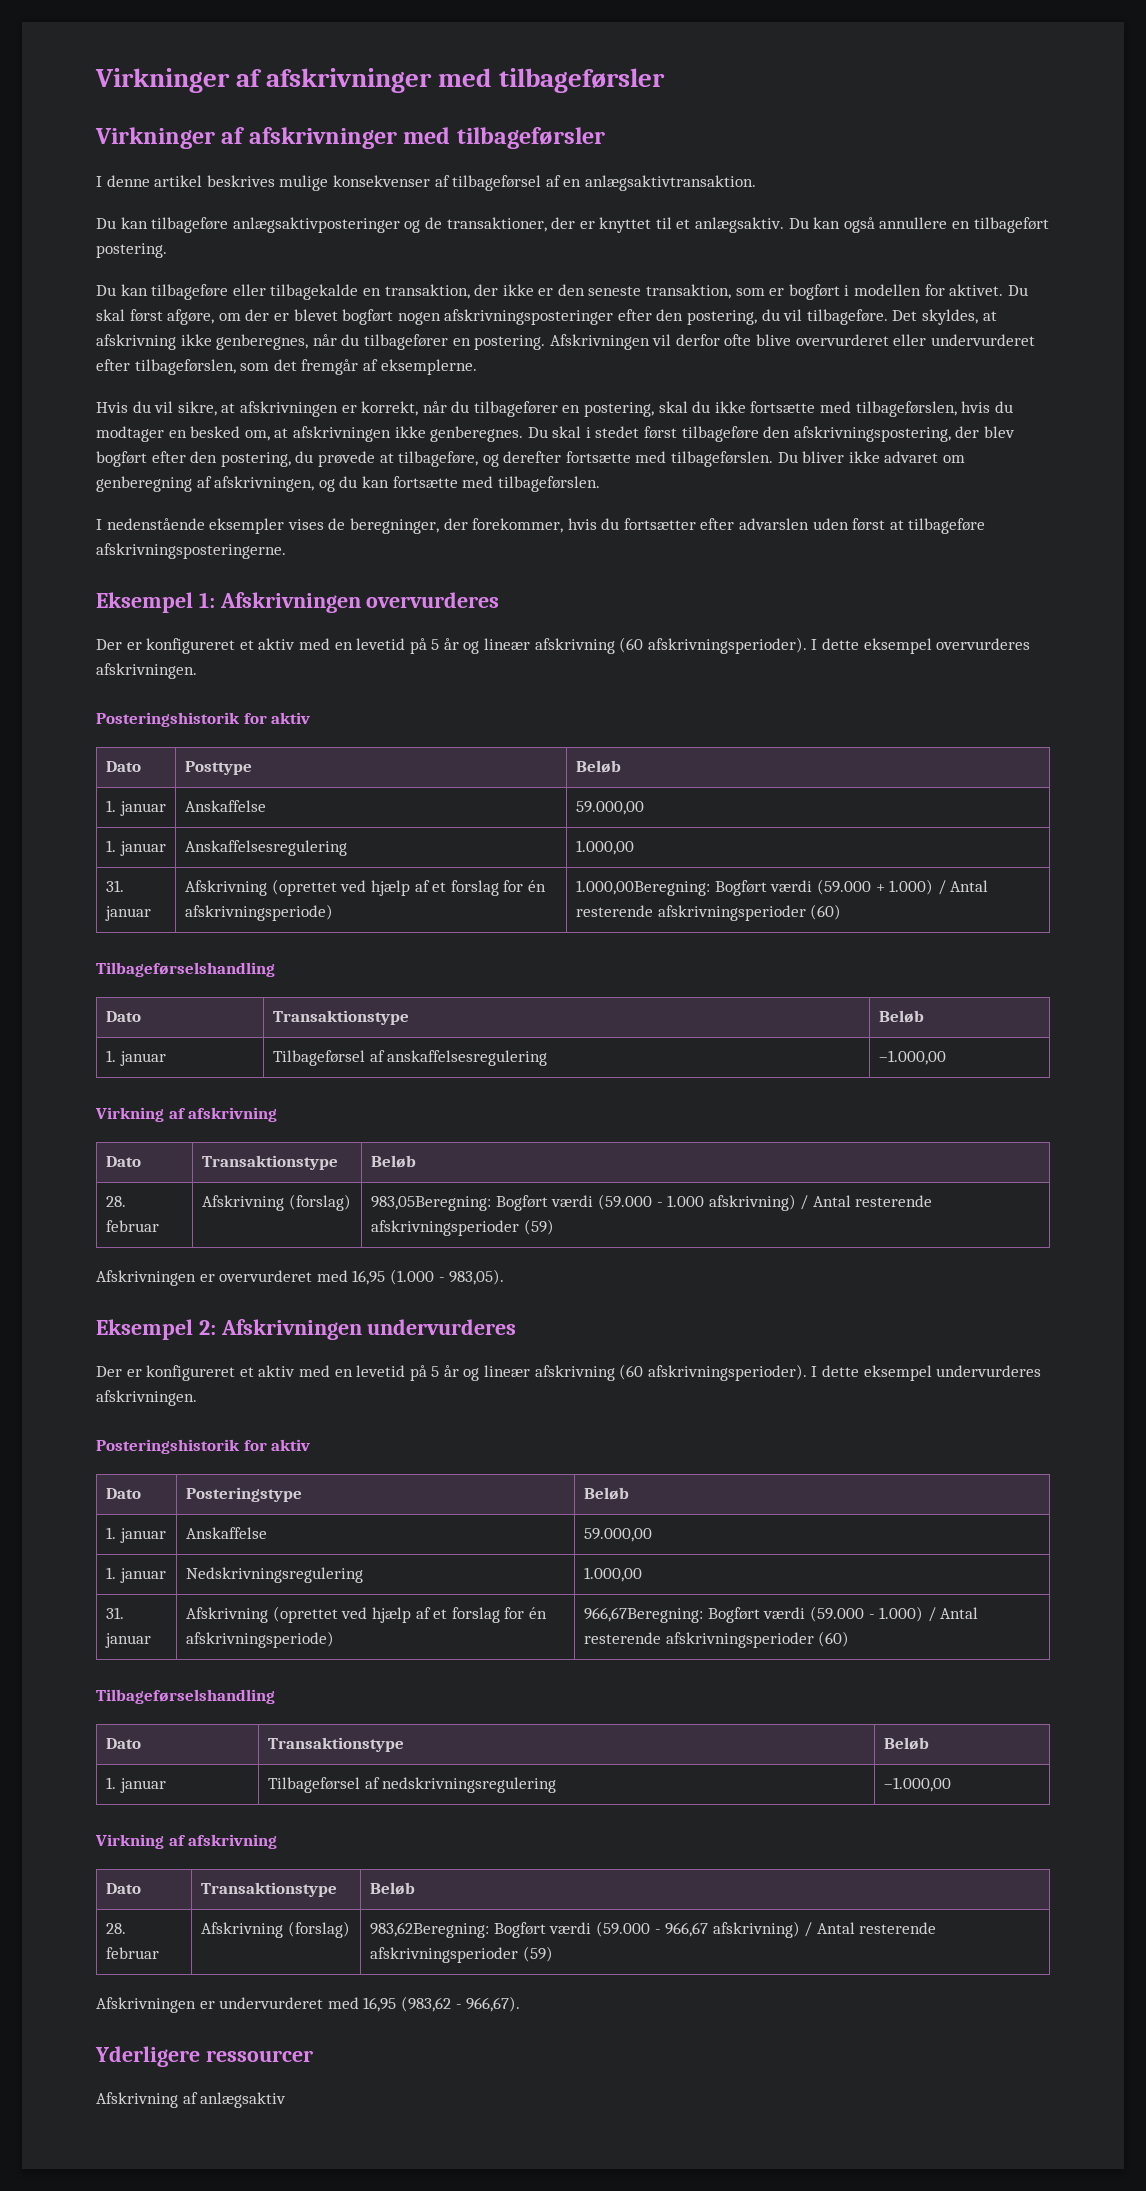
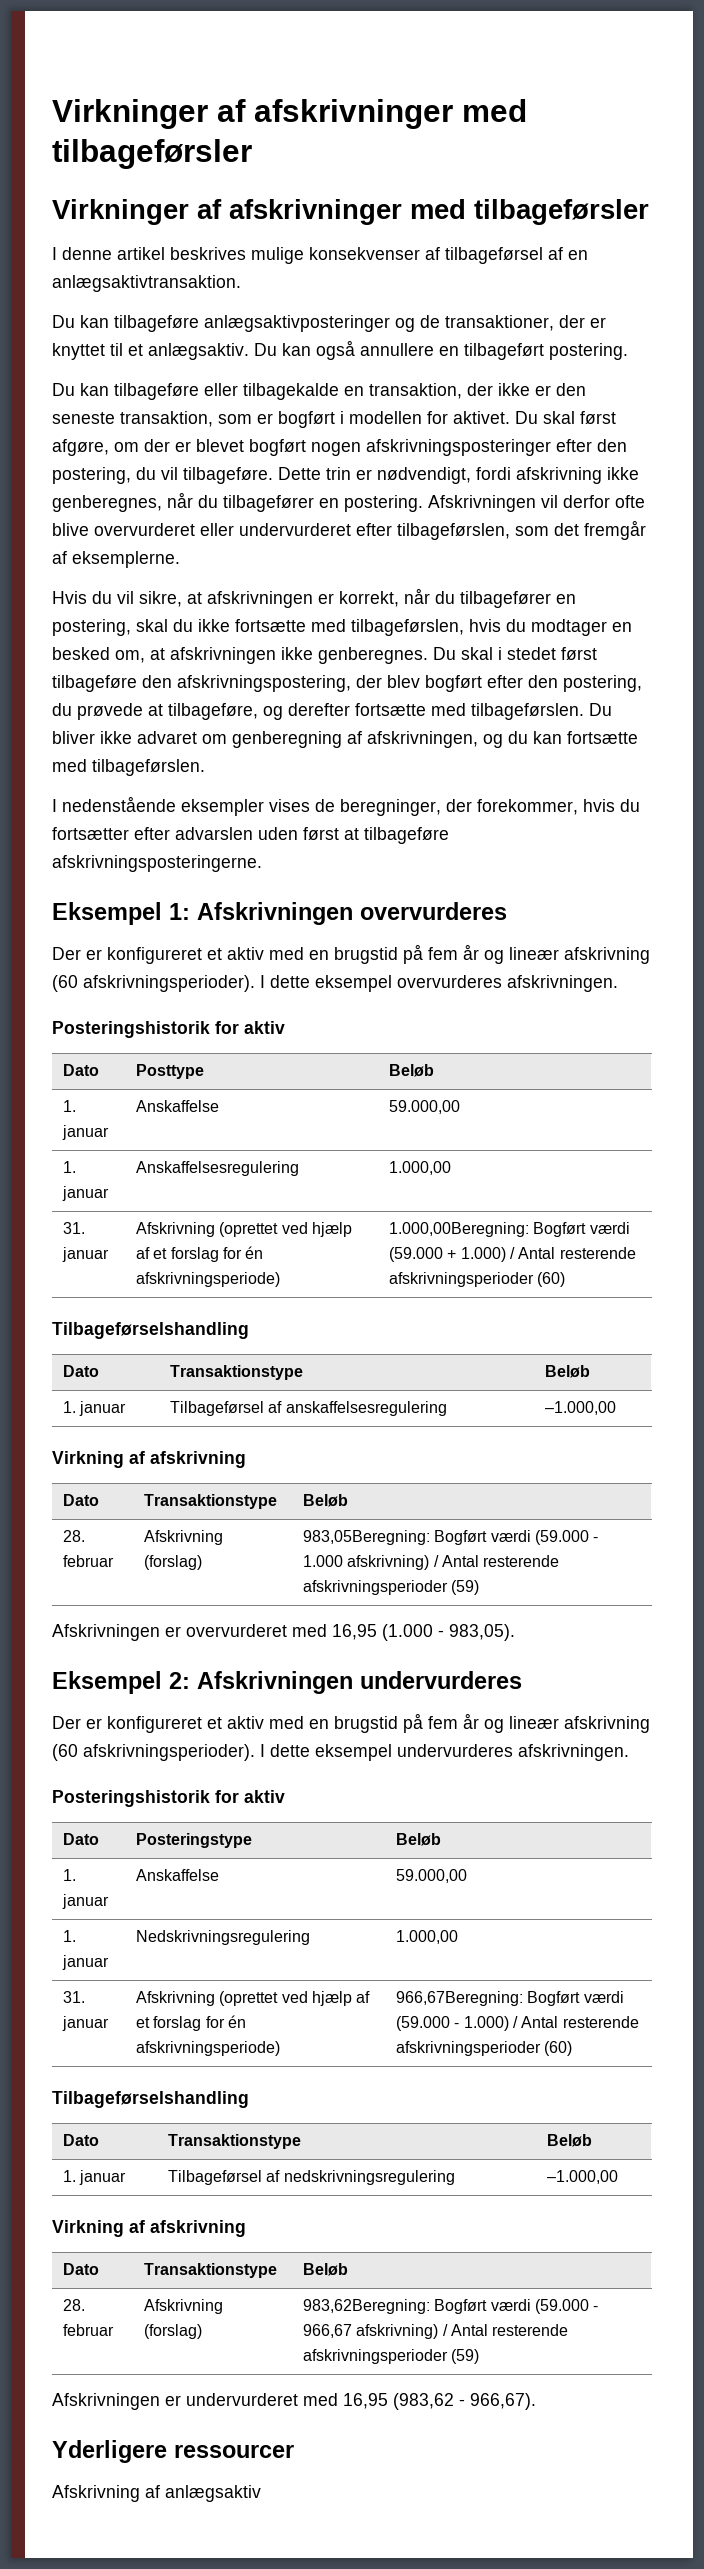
- Det skyldes, at afskrivning ikke genberegnes, når du tilbagefører en postering.
+ Dette trin er nødvendigt, fordi afskrivning ikke genberegnes, når du tilbagefører en postering.
  Eksempel 1: Afskrivningen overvurderes
- Der er konfigureret et aktiv med en levetid på 5 år og lineær afskrivning (60 afskrivningsperioder).
+ Der er konfigureret et aktiv med en brugstid på fem år og lineær afskrivning (60 afskrivningsperioder).
  Eksempel 2: Afskrivningen undervurderes
- Der er konfigureret et aktiv med en levetid på 5 år og lineær afskrivning (60 afskrivningsperioder).
+ Der er konfigureret et aktiv med en brugstid på fem år og lineær afskrivning (60 afskrivningsperioder).

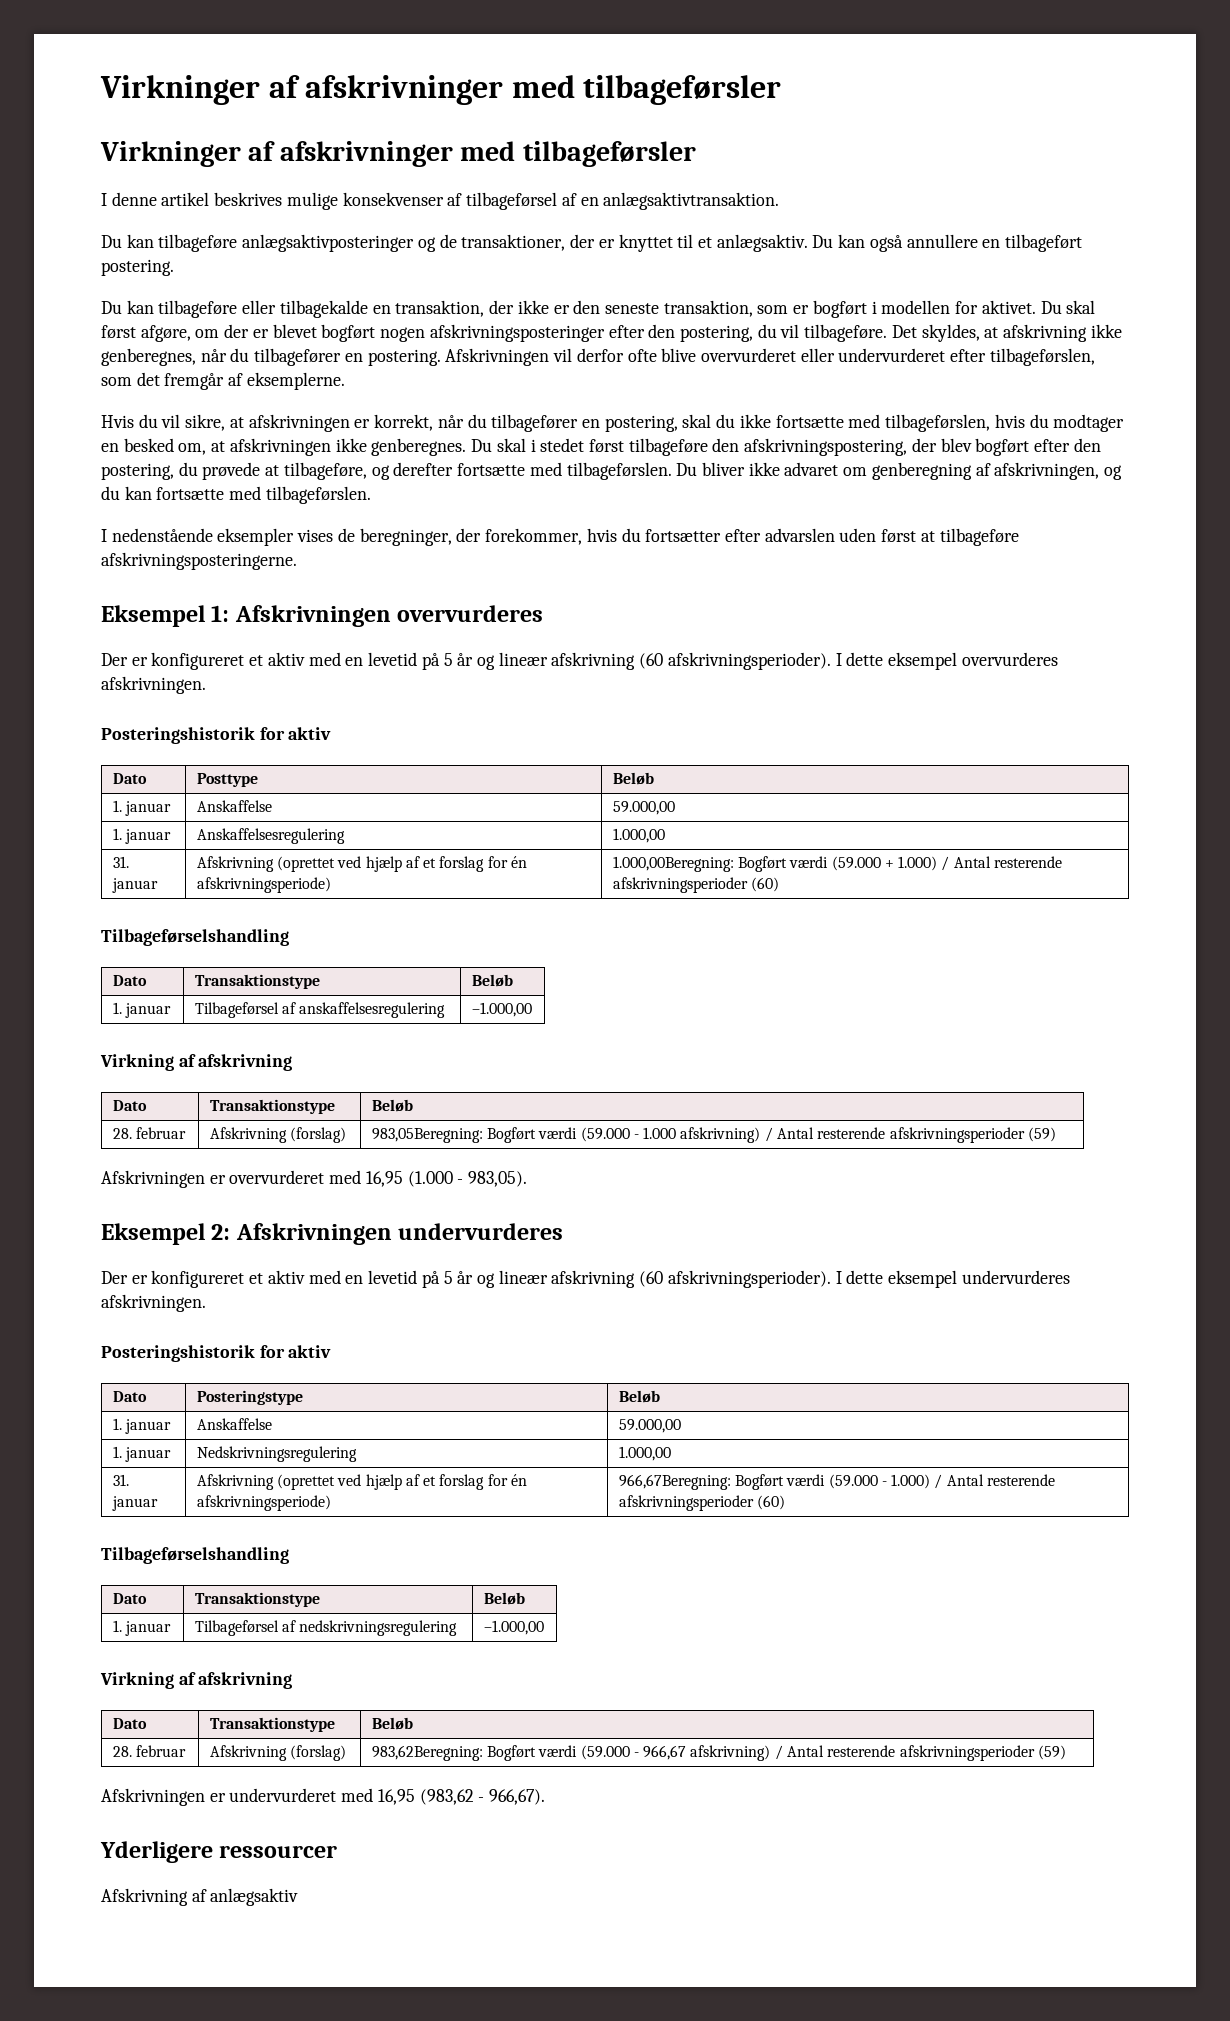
- Dette trin er nødvendigt, fordi afskrivning ikke genberegnes, når du tilbagefører en postering.
+ Det skyldes, at afskrivning ikke genberegnes, når du tilbagefører en postering.
  Eksempel 1: Afskrivningen overvurderes
- Der er konfigureret et aktiv med en brugstid på fem år og lineær afskrivning (60 afskrivningsperioder).
+ Der er konfigureret et aktiv med en levetid på 5 år og lineær afskrivning (60 afskrivningsperioder).
  Eksempel 2: Afskrivningen undervurderes
- Der er konfigureret et aktiv med en brugstid på fem år og lineær afskrivning (60 afskrivningsperioder).
+ Der er konfigureret et aktiv med en levetid på 5 år og lineær afskrivning (60 afskrivningsperioder).

